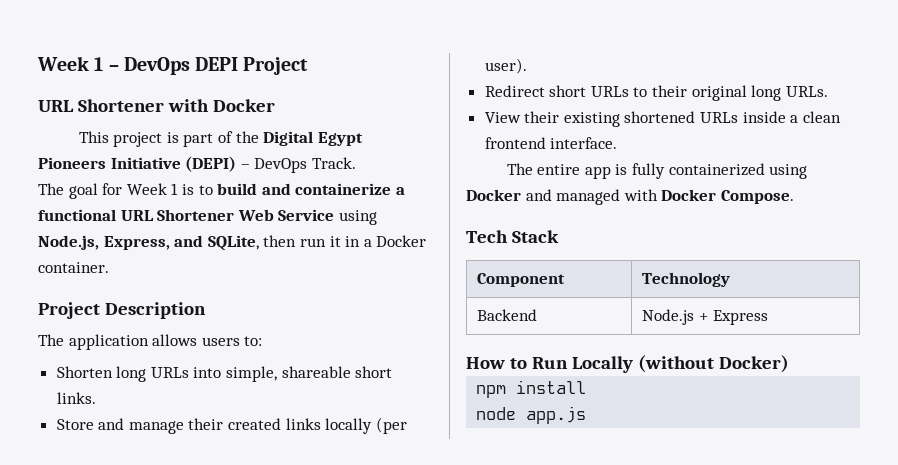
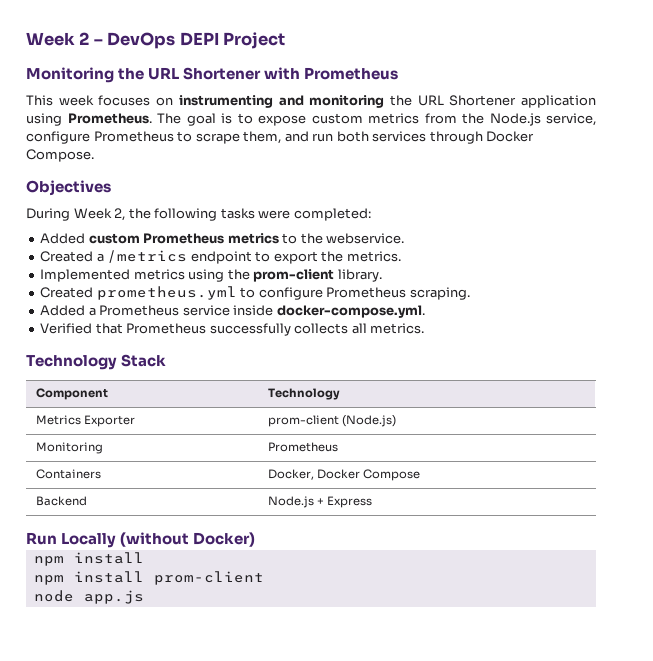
- Week 1 – DevOps DEPI Project
+ Week 2 – DevOps DEPI Project
- URL Shortener with Docker
+ Monitoring the URL Shortener with Prometheus
- This project is part of the Digital Egypt Pioneers Initiative (DEPI) – DevOps Track.
- The goal for Week 1 is to build and containerize a functional URL Shortener Web Service using Node.js, Express, and SQLite, then run it in a Docker container.
- Project Description
- The application allows users to:
- Shorten long URLs into simple, shareable short links.
- Store and manage their created links locally (per user).
- Redirect short URLs to their original long URLs.
- View their existing shortened URLs inside a clean frontend interface.
- The entire app is fully containerized using Docker and managed with Docker Compose.
- Tech Stack
+ This week focuses on instrumenting and monitoring the URL Shortener application using Prometheus. The goal is to expose custom metrics from the Node.js service, configure Prometheus to scrape them, and run both services through Docker Compose.
+ Objectives
+ During Week 2, the following tasks were completed:
+ Added custom Prometheus metrics to the webservice.
+ Created a /metrics endpoint to export the metrics.
+ Implemented metrics using the prom-client library.
+ Created prometheus.yml to configure Prometheus scraping.
+ Added a Prometheus service inside docker-compose.yml.
+ Verified that Prometheus successfully collects all metrics.
+ Technology Stack
  Component | Technology
+ Metrics Exporter | prom-client (Node.js)
+ Monitoring | Prometheus
+ Containers | Docker, Docker Compose
- How to Run Locally (without Docker)
+ Run Locally (without Docker)
+ npm install prom-client

